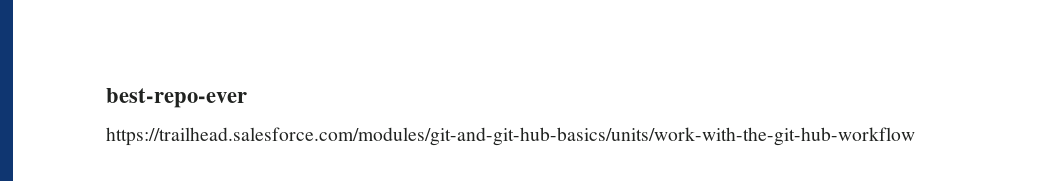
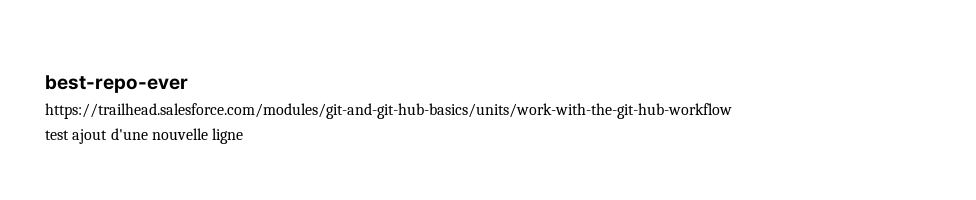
+ test ajout d'une nouvelle ligne

